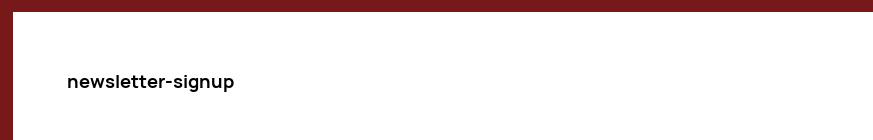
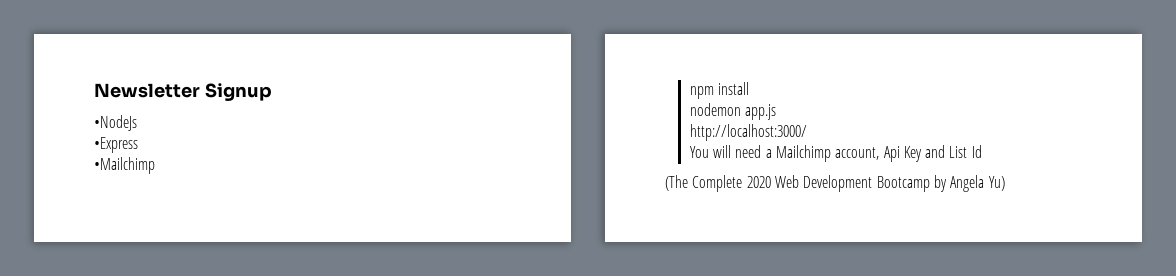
- newsletter-signup
+ Newsletter Signup
+ •NodeJs
+ •Express
+ •Mailchimp
+ npm install
+ nodemon app.js
+ http://localhost:3000/
+ You will need a Mailchimp account, Api Key and List Id
+ (The Complete 2020 Web Development Bootcamp by Angela Yu)

